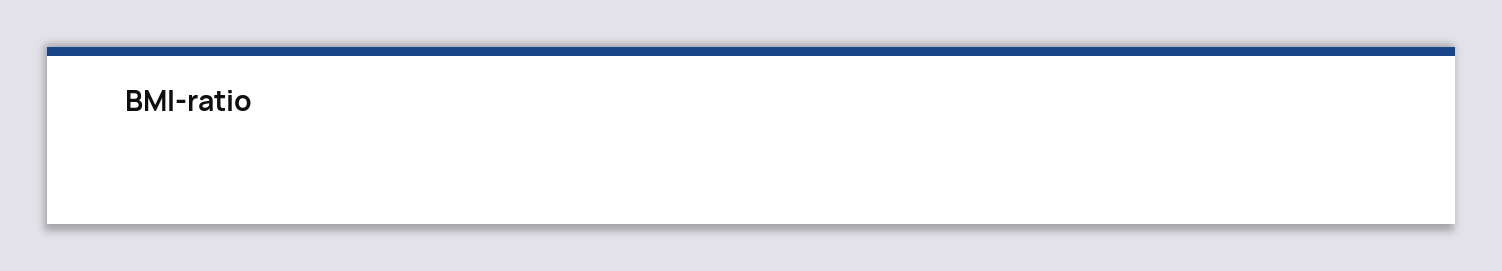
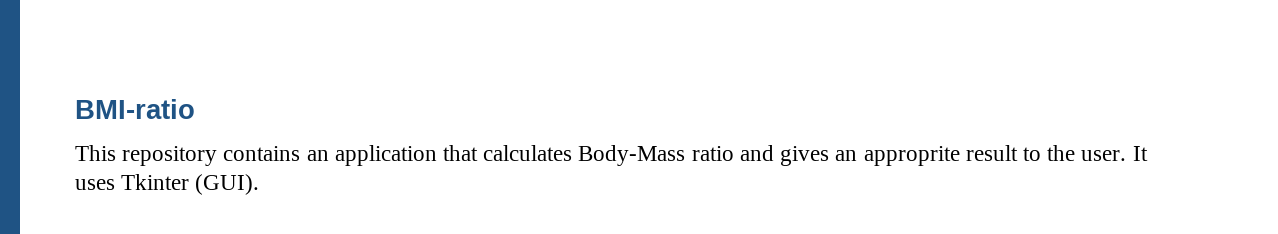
+ This repository contains an application that calculates Body-Mass ratio and gives an approprite result to the user. It uses Tkinter (GUI).

